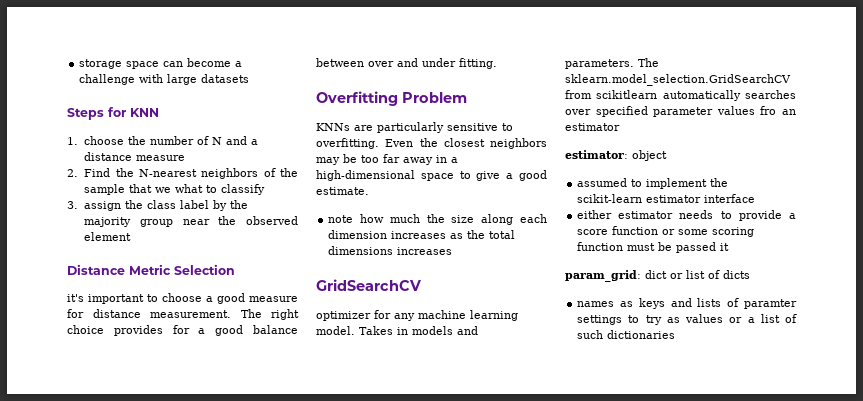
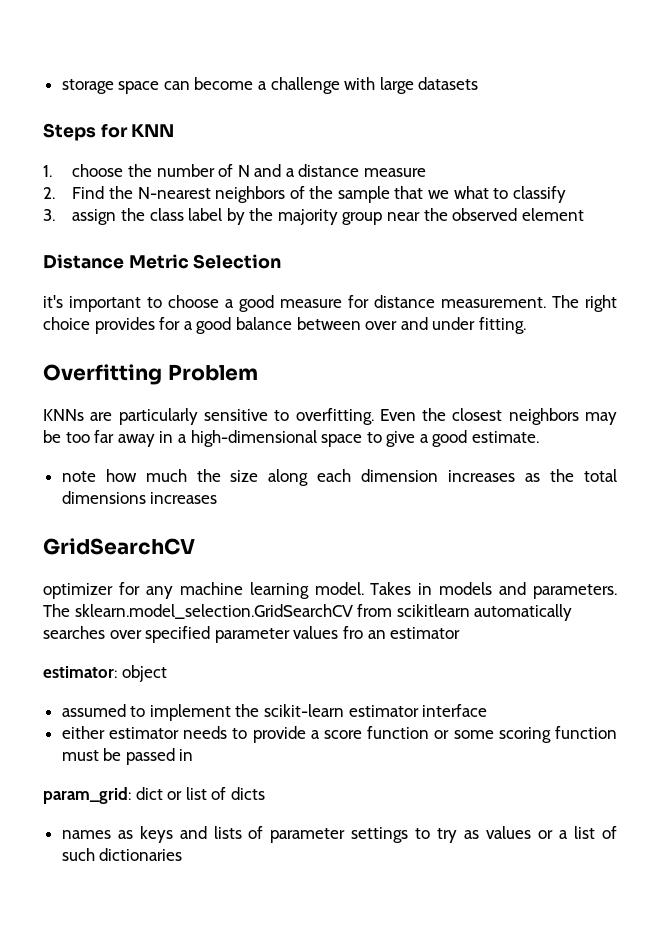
- either estimator needs to provide a score function or some scoring function must be passed it
+ either estimator needs to provide a score function or some scoring function must be passed in
- names as keys and lists of paramter settings to try as values or a list of such dictionaries
+ names as keys and lists of parameter settings to try as values or a list of such dictionaries

